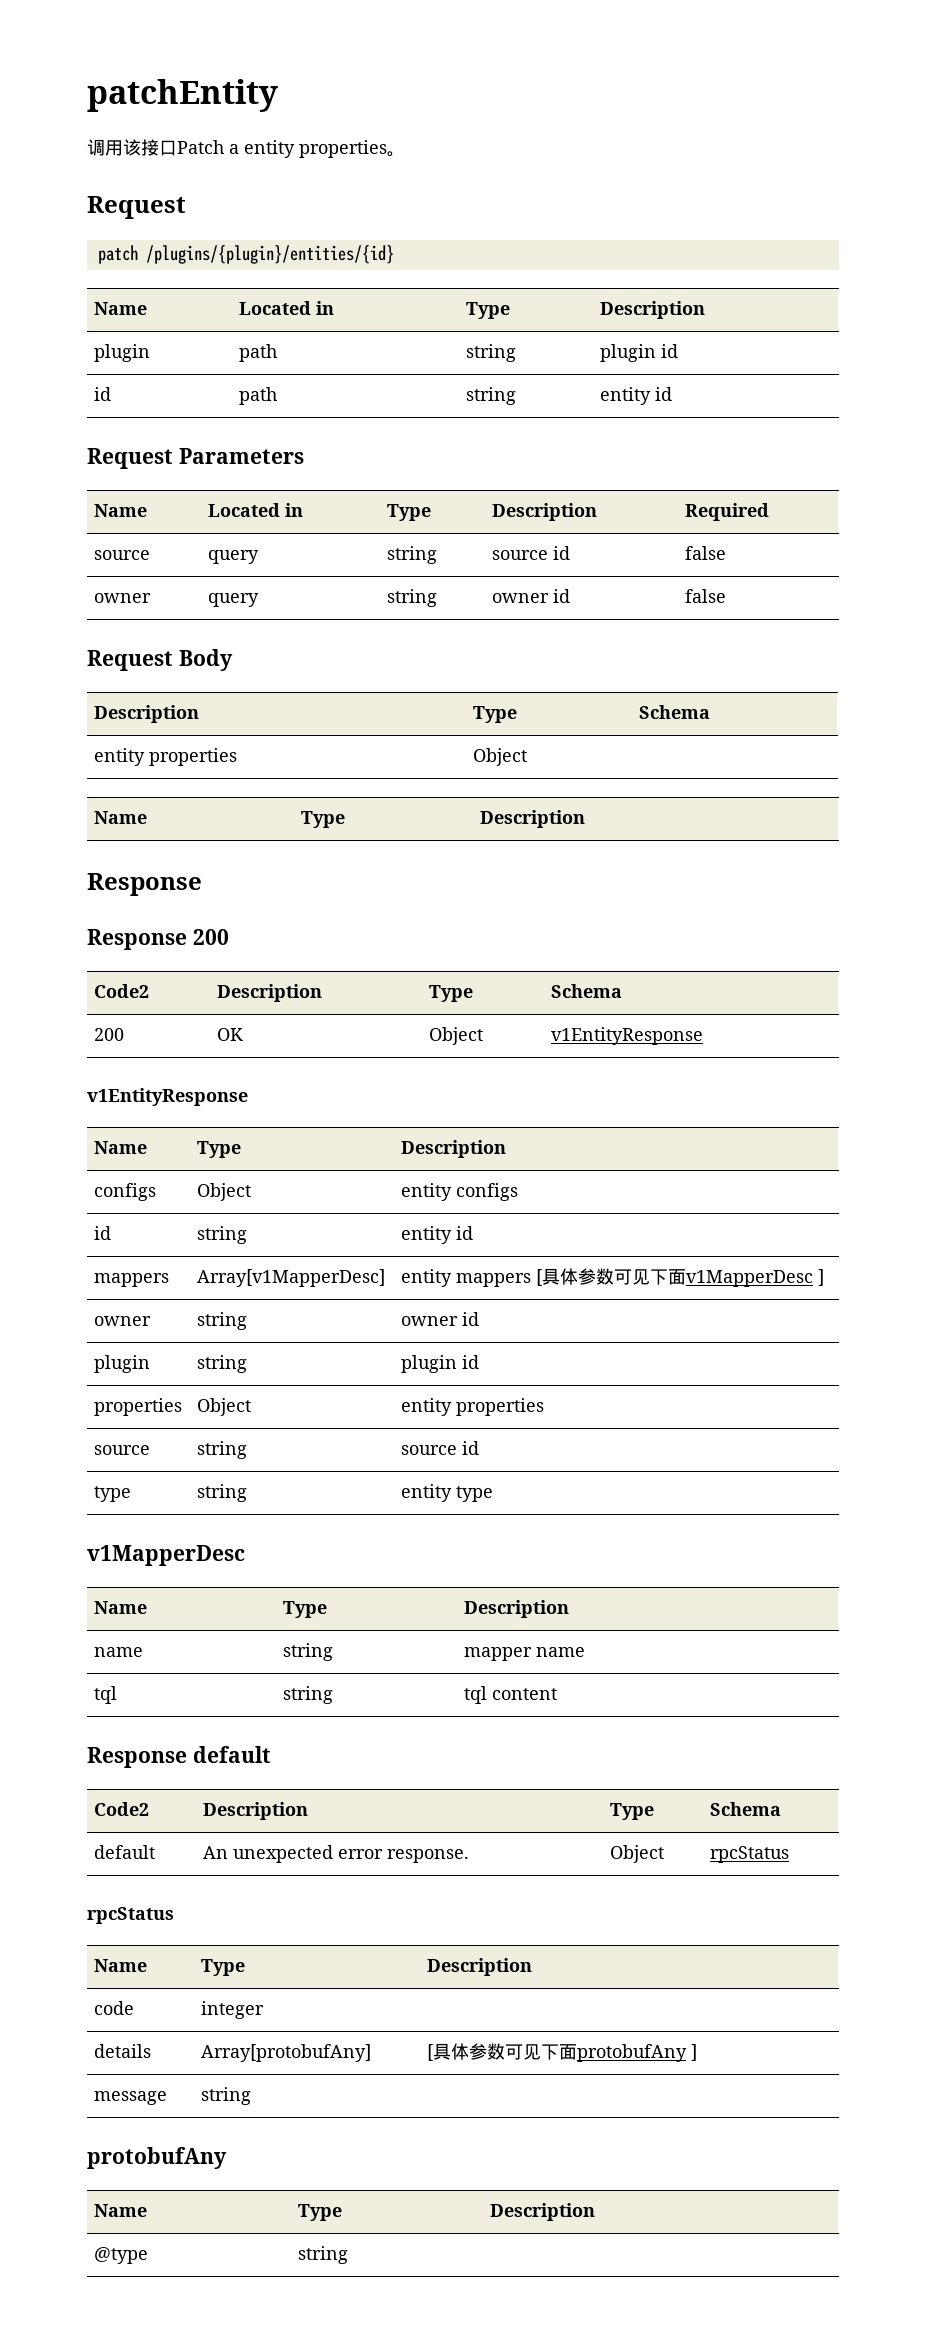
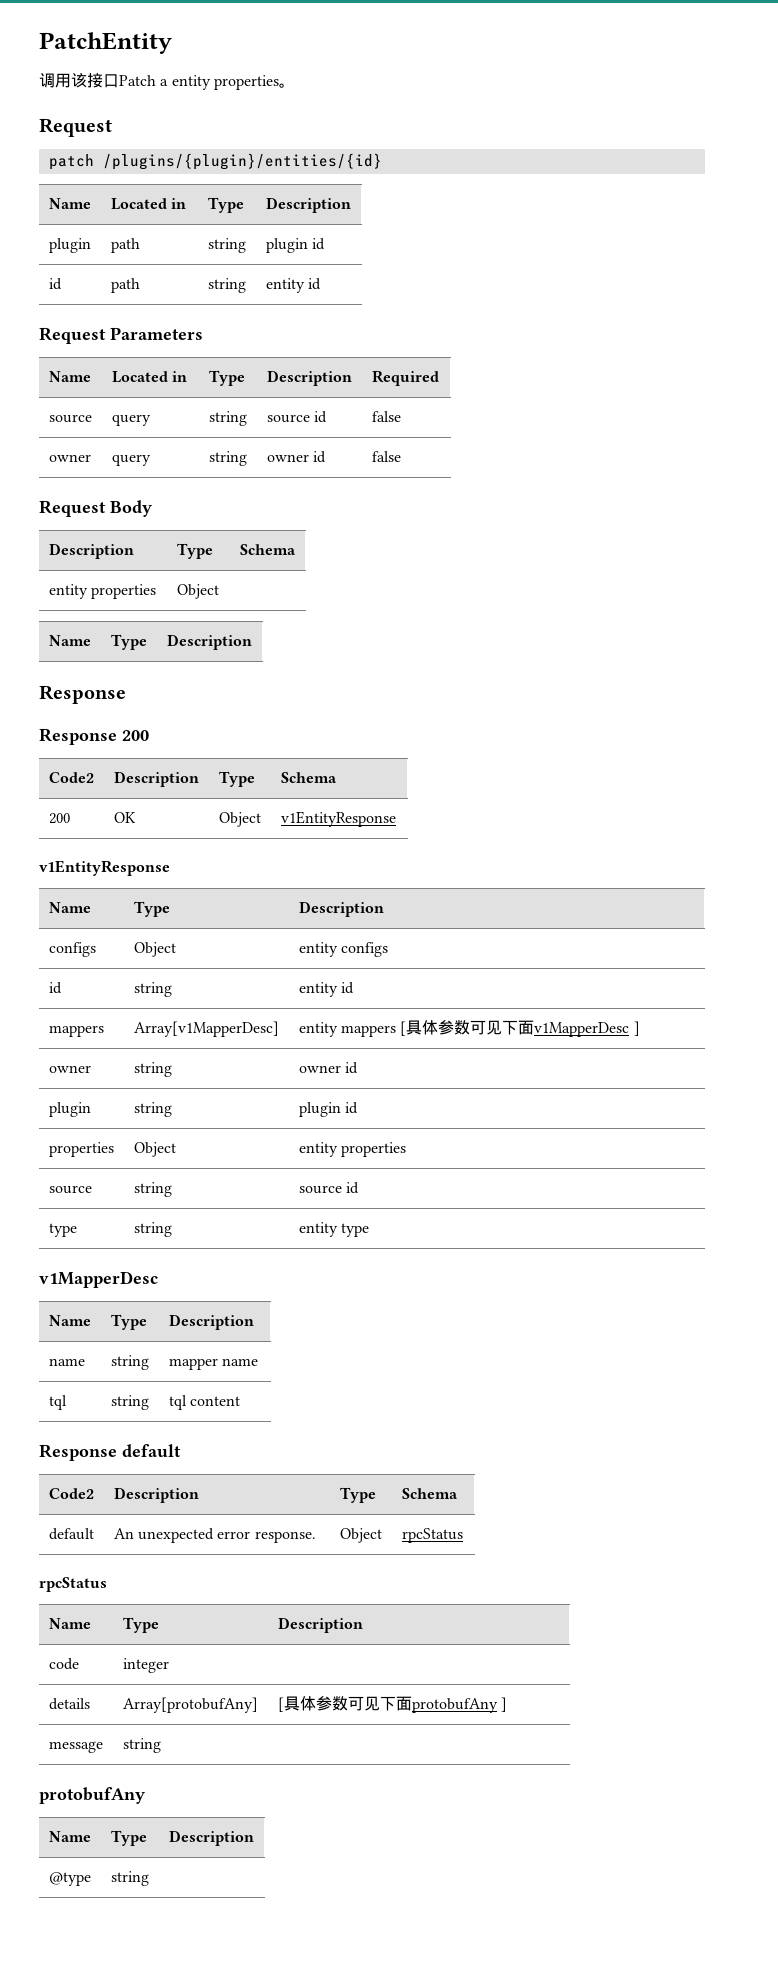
- patchEntity
+ PatchEntity

